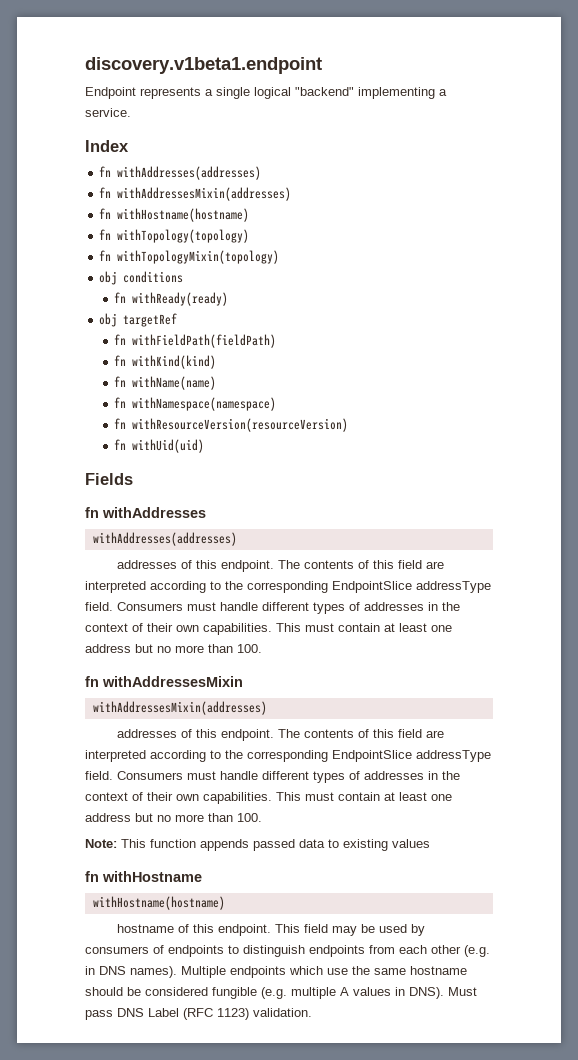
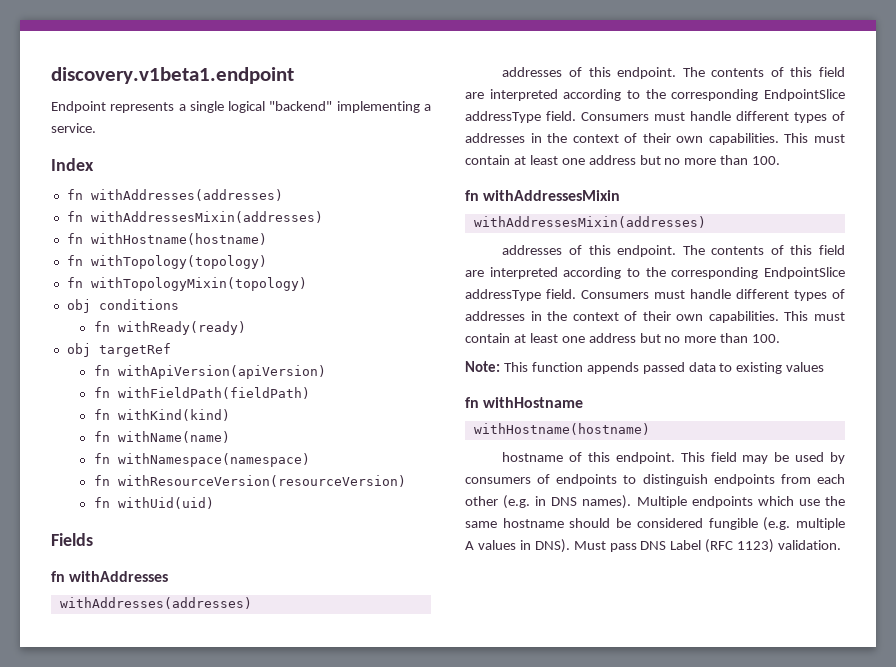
+ fn withApiVersion(apiVersion)

